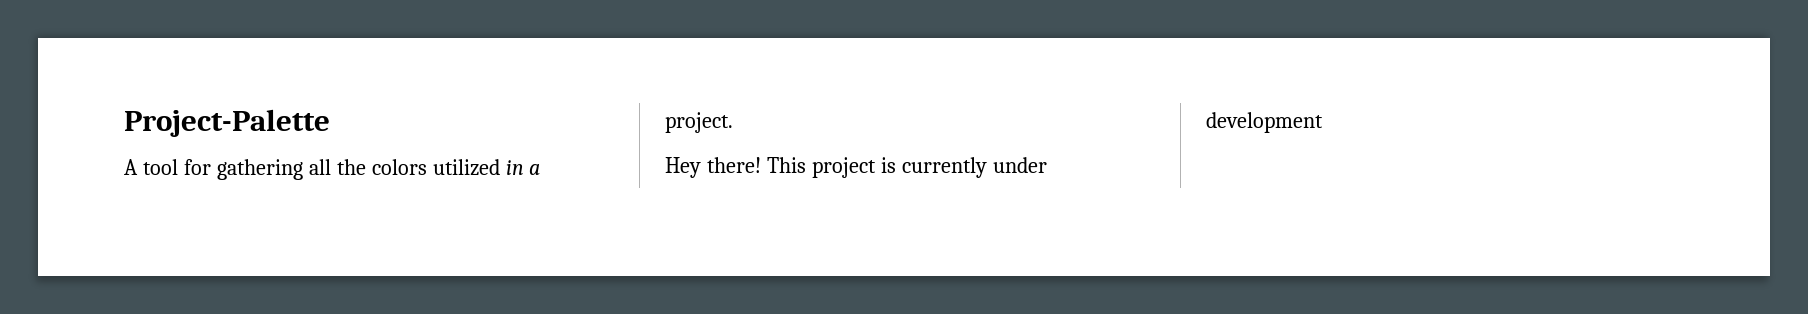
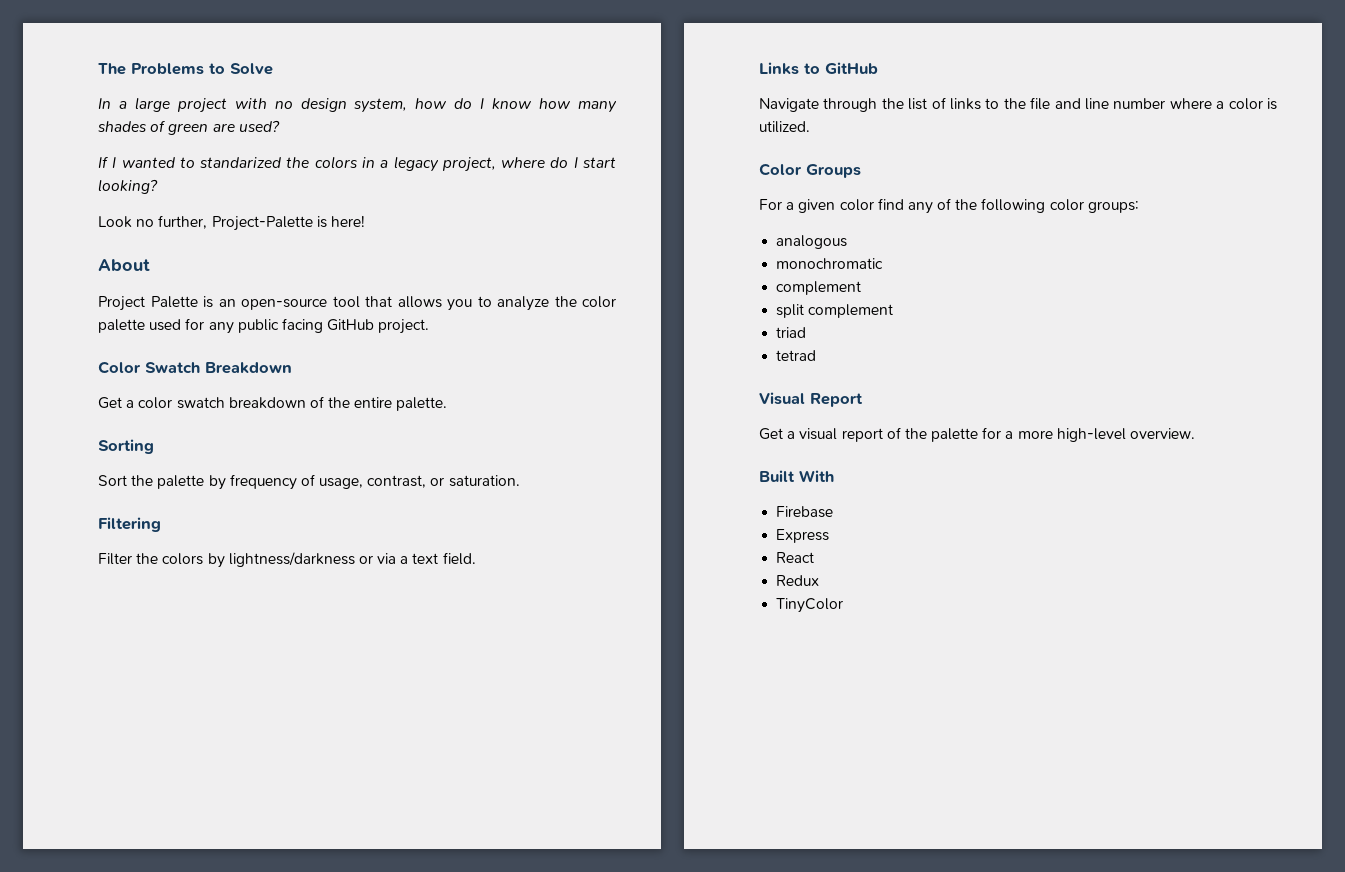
- Project-Palette
- A tool for gathering all the colors utilized in a project.
- Hey there! This project is currently under development
+ The Problems to Solve
+ In a large project with no design system, how do I know how many shades of green are used?
+ If I wanted to standarized the colors in a legacy project, where do I start looking?
+ Look no further, Project-Palette is here!
+ About
+ Project Palette is an open-source tool that allows you to analyze the color palette used for any public facing GitHub project.
+ Color Swatch Breakdown
+ Get a color swatch breakdown of the entire palette.
+ Sorting
+ Sort the palette by frequency of usage, contrast, or saturation.
+ Filtering
+ Filter the colors by lightness/darkness or via a text field.
+ Links to GitHub
+ Navigate through the list of links to the file and line number where a color is utilized.
+ Color Groups
+ For a given color find any of the following color groups:
+ analogous
+ monochromatic
+ complement
+ split complement
+ triad
+ tetrad
+ Visual Report
+ Get a visual report of the palette for a more high-level overview.
+ Built With
+ Firebase
+ Express
+ React
+ Redux
+ TinyColor

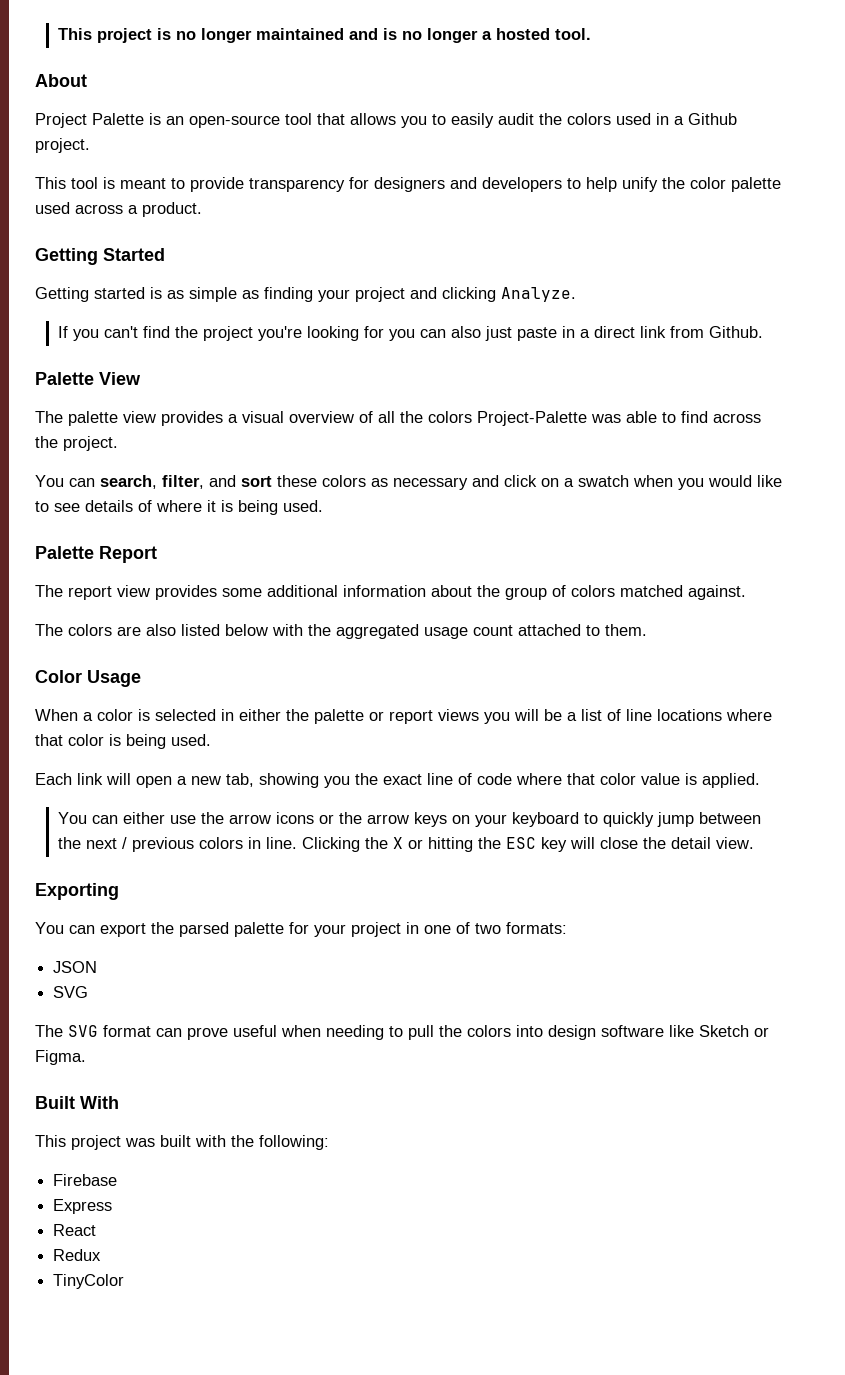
- The Problems to Solve
- In a large project with no design system, how do I know how many shades of green are used?
- If I wanted to standarized the colors in a legacy project, where do I start looking?
- Look no further, Project-Palette is here!
+ This project is no longer maintained and is no longer a hosted tool.
- Project Palette is an open-source tool that allows you to analyze the color palette used for any public facing GitHub project.
- Color Swatch Breakdown
- Get a color swatch breakdown of the entire palette.
- Sorting
- Sort the palette by frequency of usage, contrast, or saturation.
- Filtering
- Filter the colors by lightness/darkness or via a text field.
- Links to GitHub
- Navigate through the list of links to the file and line number where a color is utilized.
- Color Groups
- For a given color find any of the following color groups:
- analogous
- monochromatic
- complement
- split complement
- triad
- tetrad
- Visual Report
- Get a visual report of the palette for a more high-level overview.
+ Project Palette is an open-source tool that allows you to easily audit the colors used in a Github project.
+ This tool is meant to provide transparency for designers and developers to help unify the color palette used across a product.
+ Getting Started
+ Getting started is as simple as finding your project and clicking Analyze.
+ If you can't find the project you're looking for you can also just paste in a direct link from Github.
+ Palette View
+ The palette view provides a visual overview of all the colors Project-Palette was able to find across the project.
+ You can search, filter, and sort these colors as necessary and click on a swatch when you would like to see details of where it is being used.
+ Palette Report
+ The report view provides some additional information about the group of colors matched against.
+ The colors are also listed below with the aggregated usage count attached to them.
+ Color Usage
+ When a color is selected in either the palette or report views you will be a list of line locations where that color is being used.
+ Each link will open a new tab, showing you the exact line of code where that color value is applied.
+ You can either use the arrow icons or the arrow keys on your keyboard to quickly jump between the next / previous colors in line. Clicking the X or hitting the ESC key will close the detail view.
+ Exporting
+ You can export the parsed palette for your project in one of two formats:
+ JSON
+ SVG
+ The SVG format can prove useful when needing to pull the colors into design software like Sketch or Figma.
  Built With
+ This project was built with the following:

